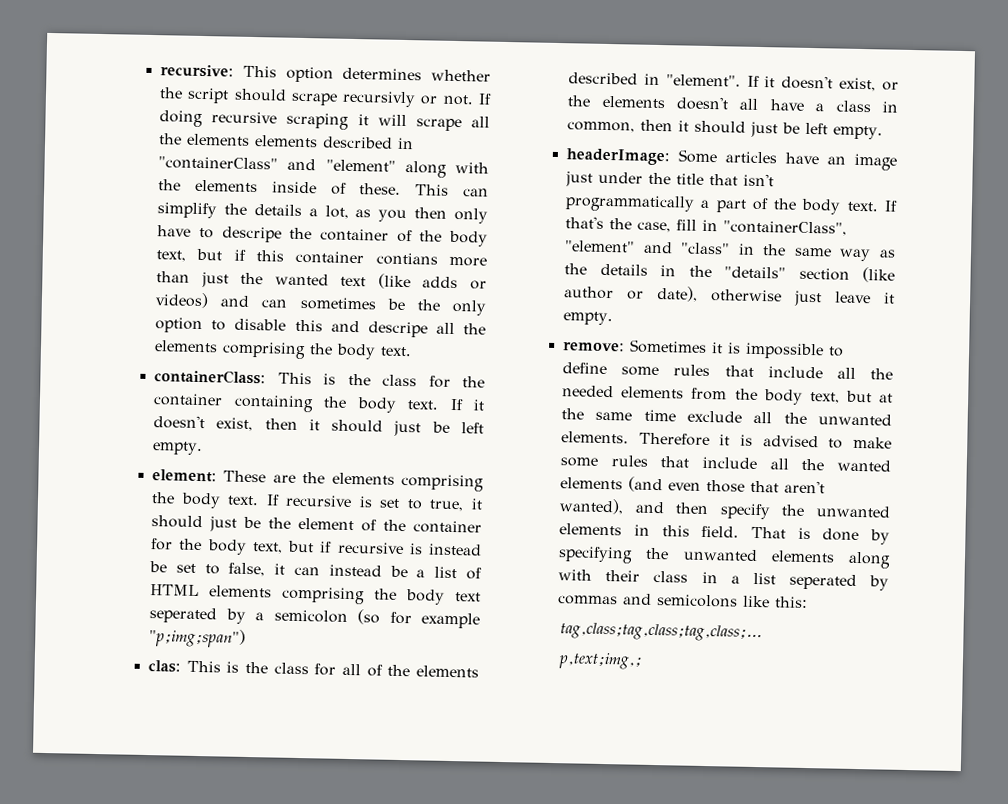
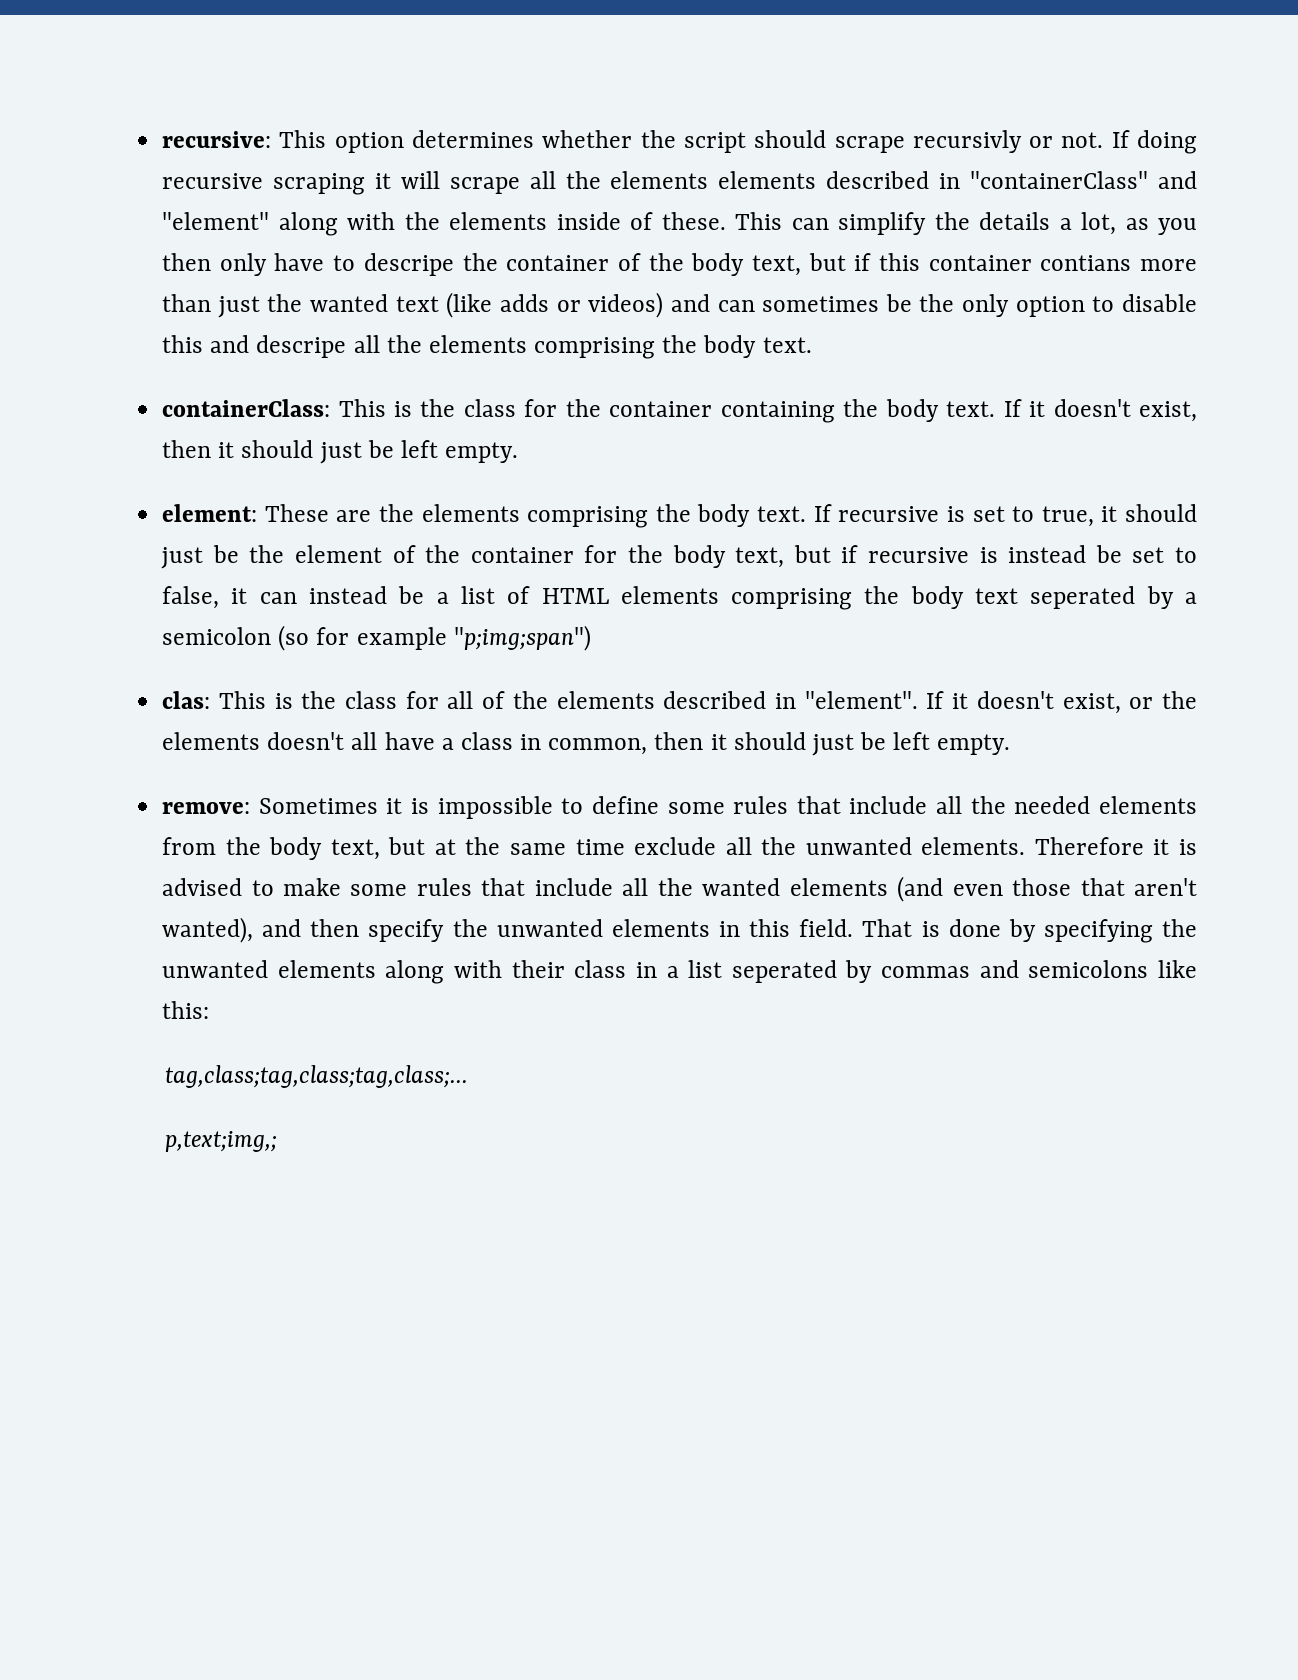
- headerImage: Some articles have an image just under the title that isn't programmatically a part of the body text. If that's the case, fill in "containerClass", "element" and "class" in the same way as the details in the "details" section (like author or date), otherwise just leave it empty.

